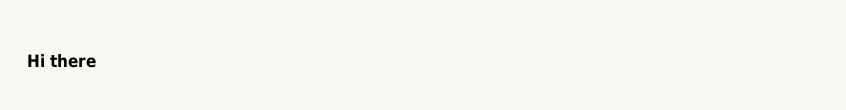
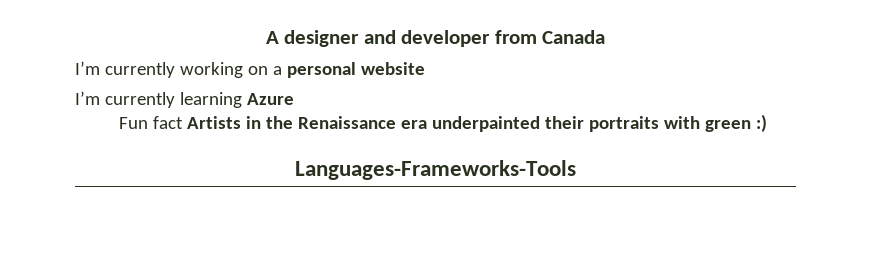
- Hi there
+ A designer and developer from Canada
+ I’m currently working on a personal website
+ I’m currently learning Azure
+ Fun fact Artists in the Renaissance era underpainted their portraits with green :)
+ Languages-Frameworks-Tools

